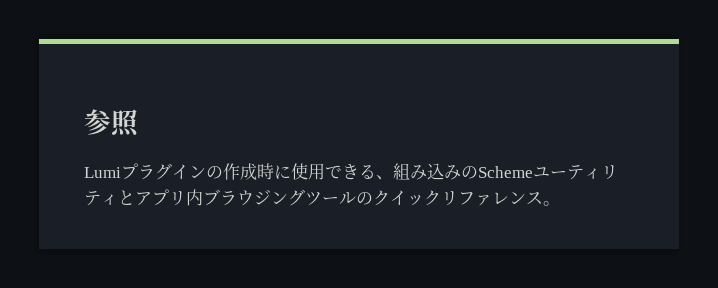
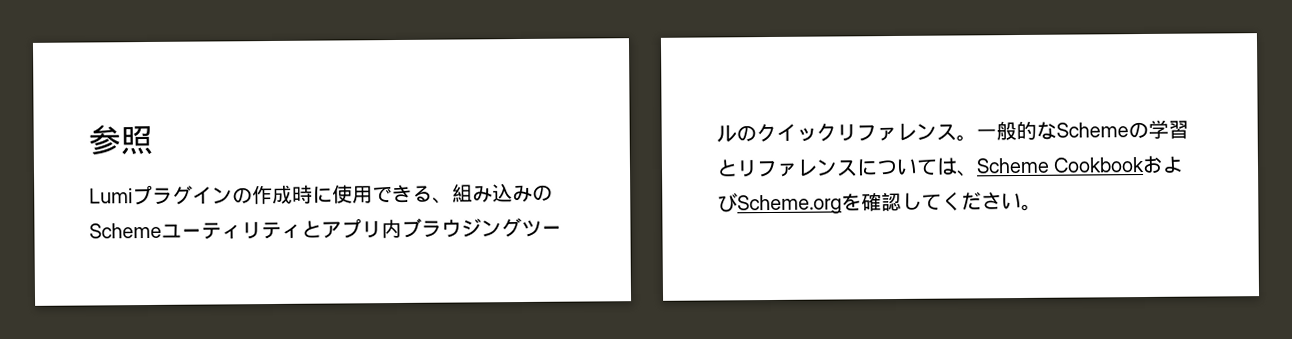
+ 一般的なSchemeの学習とリファレンスについては、Scheme CookbookおよびScheme.orgを確認してください。

